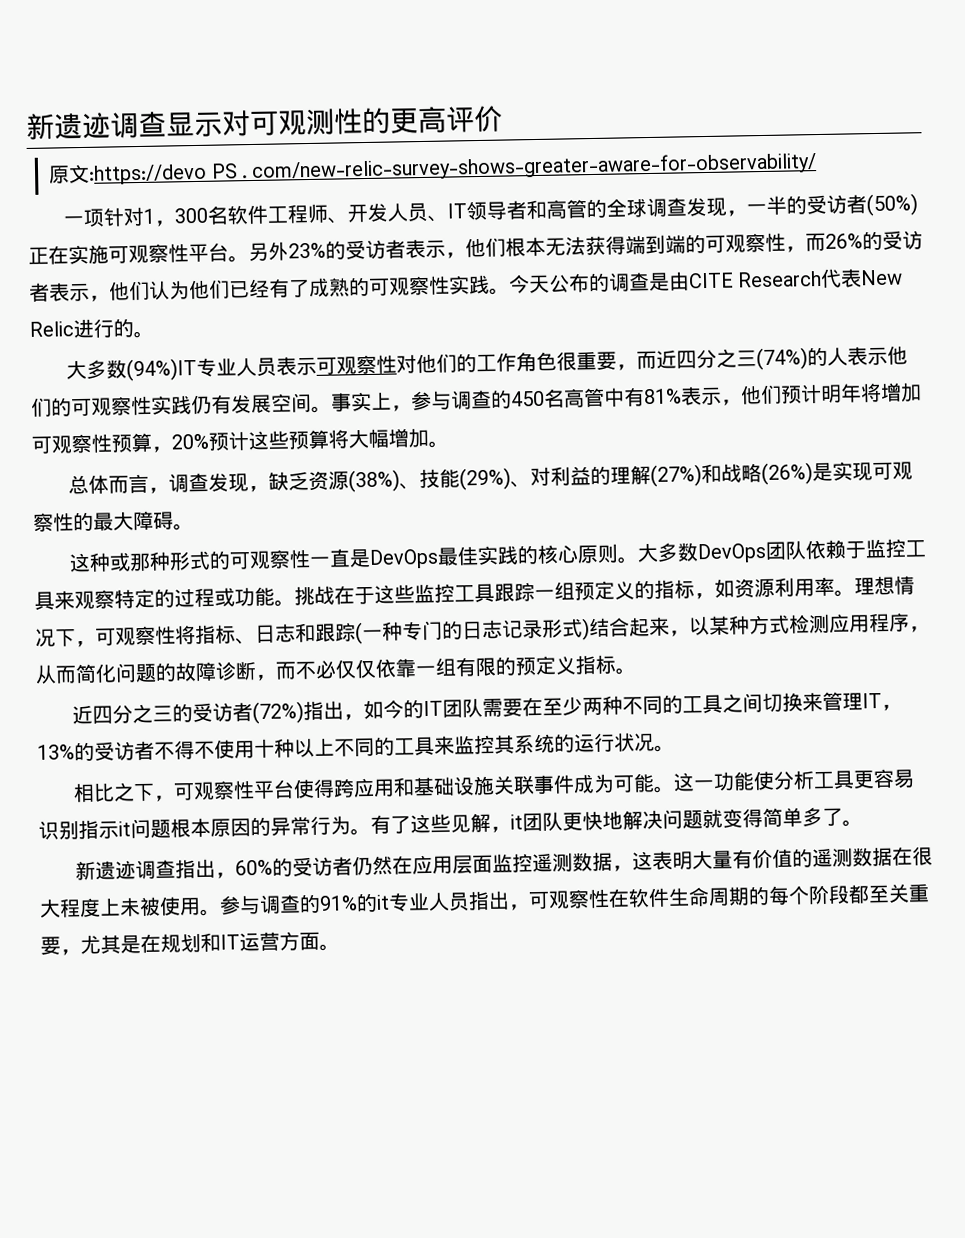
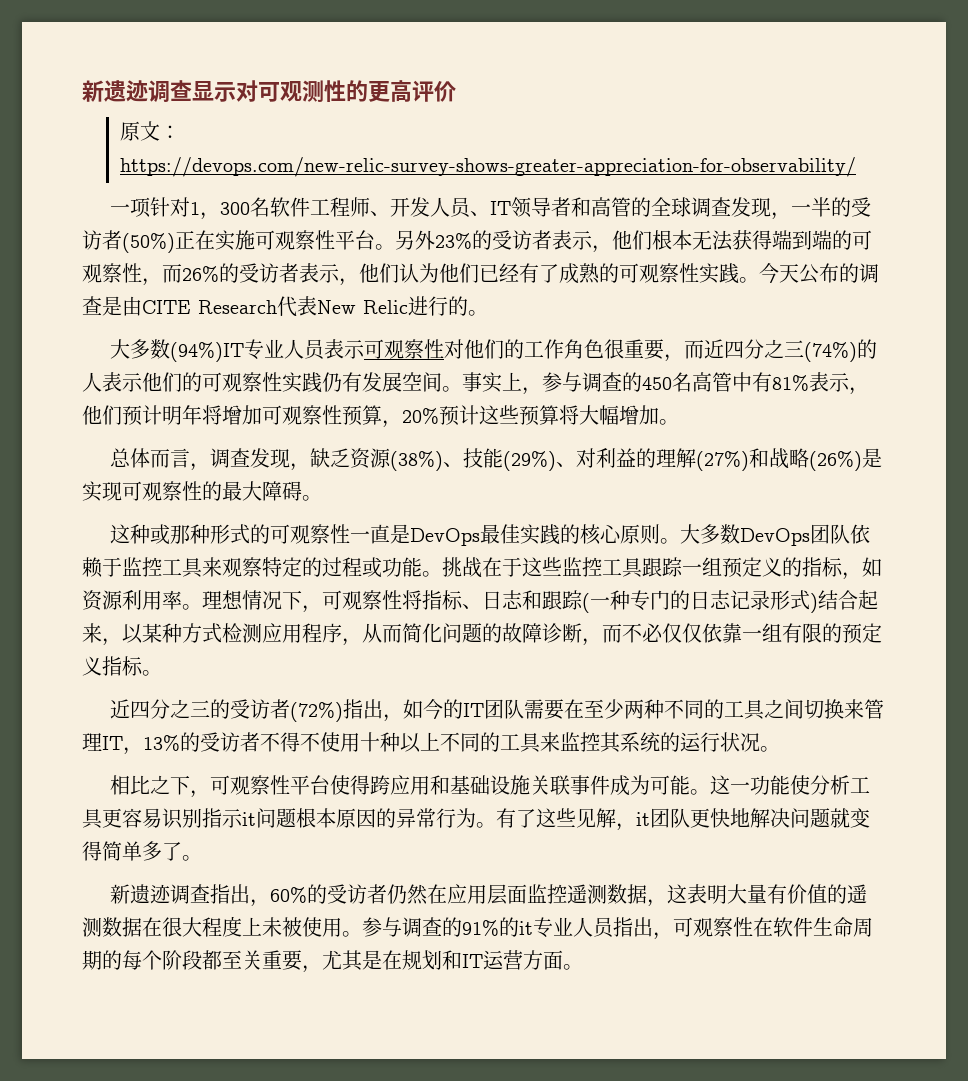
- 原文:https://devo PS . com/new-relic-survey-shows-greater-aware-for-observability/
+ 原文：https://devops.com/new-relic-survey-shows-greater-appreciation-for-observability/

